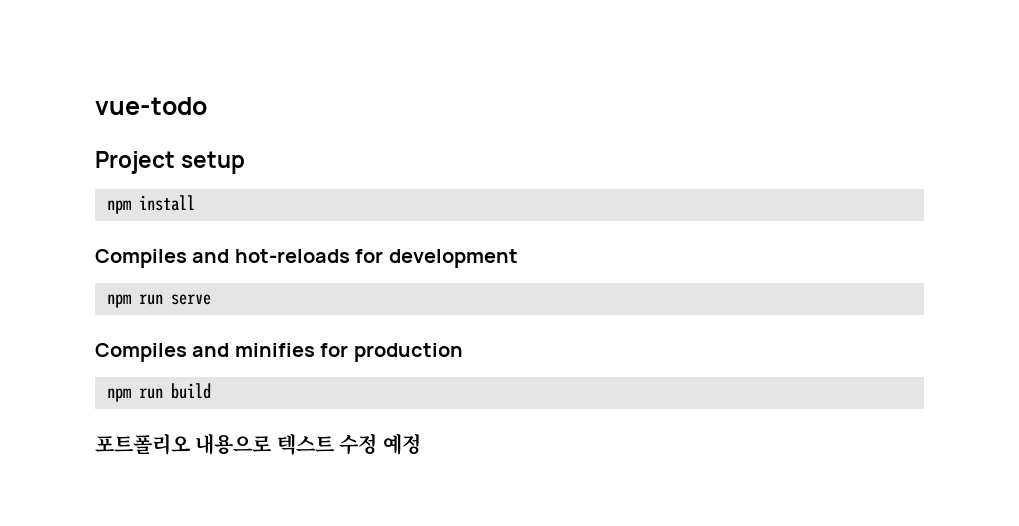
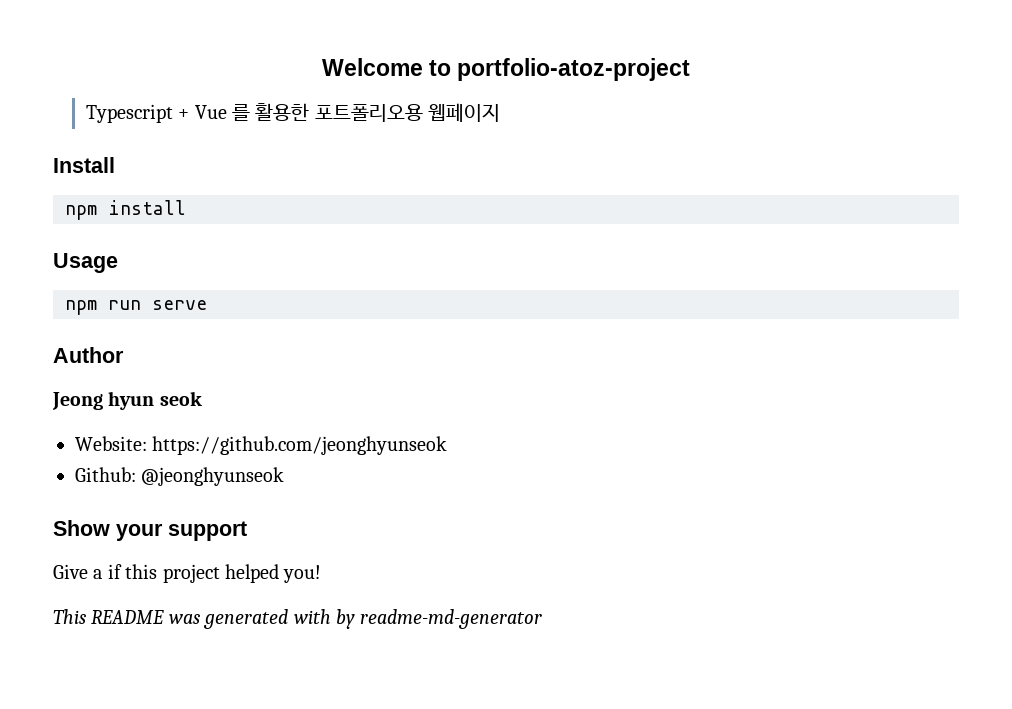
- vue-todo
- Project setup
+ Welcome to portfolio-atoz-project
+ Typescript + Vue 를 활용한 포트폴리오용 웹페이지
+ Install
  npm install
- Compiles and hot-reloads for development
+ Usage
  npm run serve
- Compiles and minifies for production
- npm run build
- 포트폴리오 내용으로 텍스트 수정 예정
+ Author
+ Jeong hyun seok
+ Website: https://github.com/jeonghyunseok
+ Github: @jeonghyunseok
+ Show your support
+ Give a if this project helped you!
+ This README was generated with by readme-md-generator

